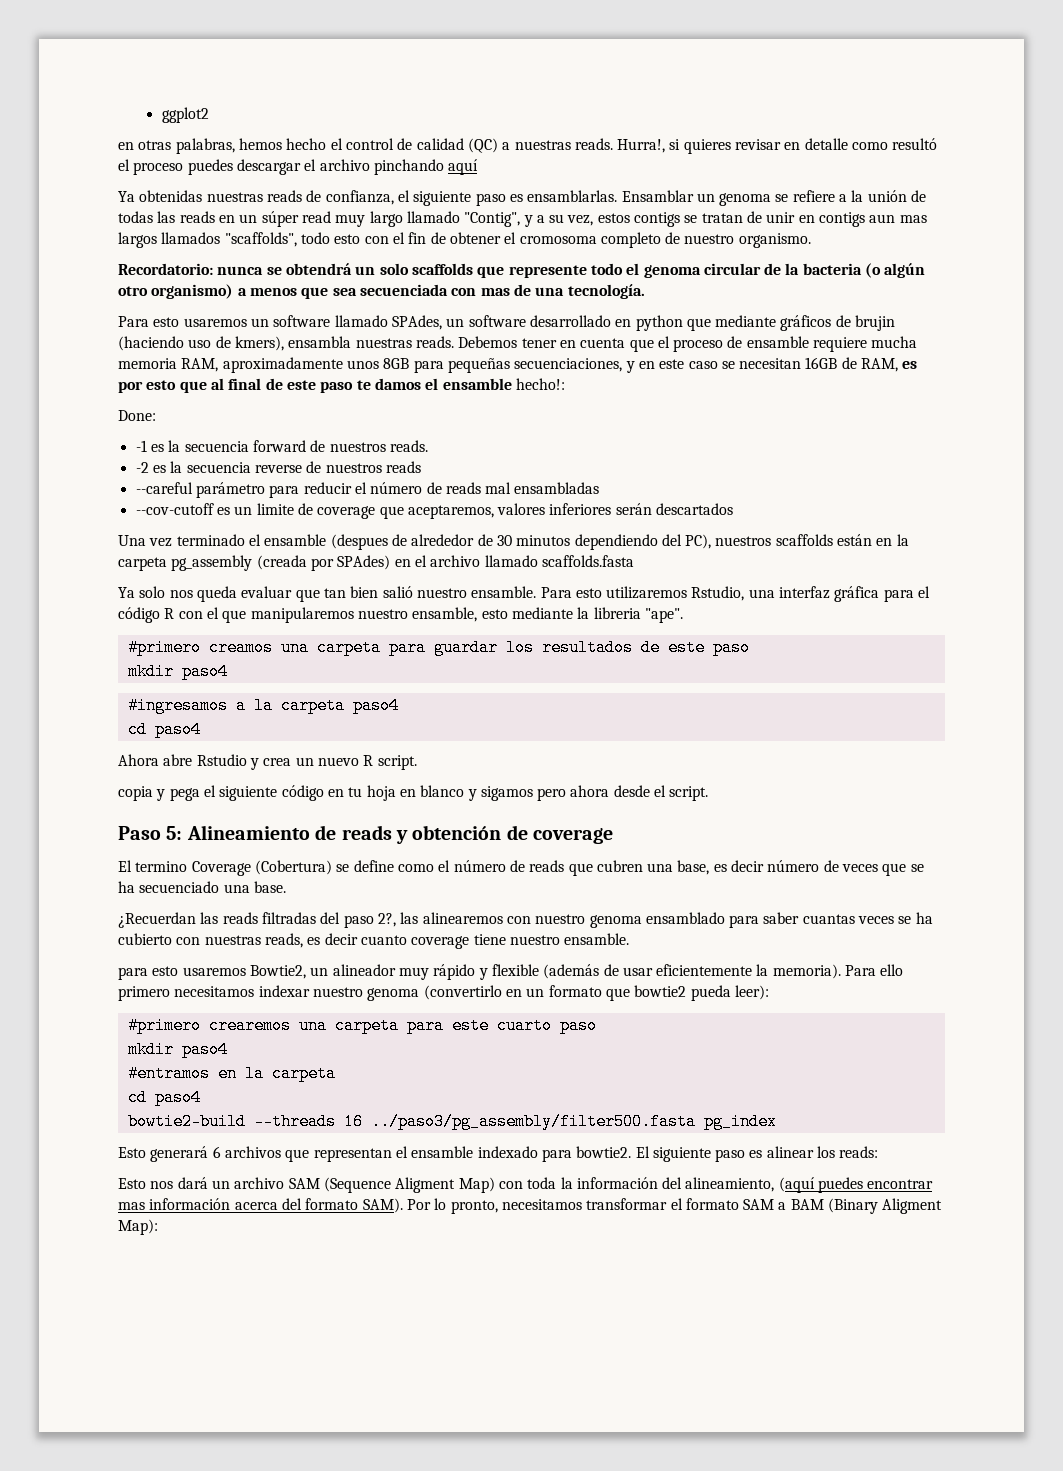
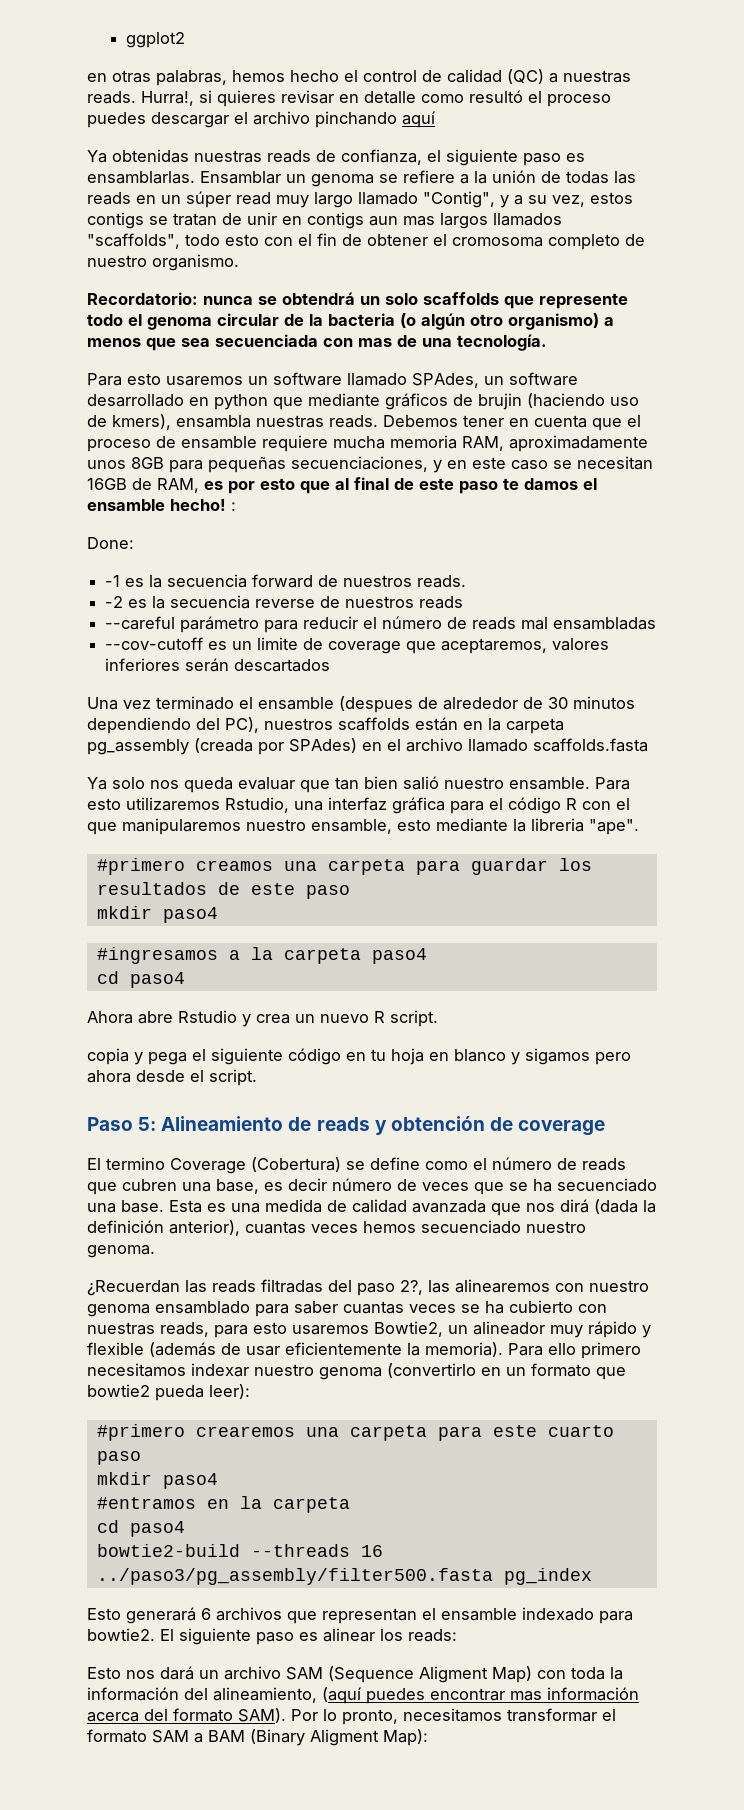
- Debemos tener en cuenta que el proceso de ensamble requiere mucha memoria RAM, aproximadamente unos 8GB para pequeñas secuenciaciones, y en este caso se necesitan 16GB de RAM, es por esto que al final de este paso te damos el ensamble hecho!:
+ Debemos tener en cuenta que el proceso de ensamble requiere mucha memoria RAM, aproximadamente unos 8GB para pequeñas secuenciaciones, y en este caso se necesitan 16GB de RAM, es por esto que al final de este paso te damos el ensamble hecho! :
+ Esta es una medida de calidad avanzada que nos dirá (dada la definición anterior), cuantas veces hemos secuenciado nuestro genoma.
- ¿Recuerdan las reads filtradas del paso 2?, las alinearemos con nuestro genoma ensamblado para saber cuantas veces se ha cubierto con nuestras reads, es decir cuanto coverage tiene nuestro ensamble.
- para esto usaremos Bowtie2, un alineador muy rápido y flexible (además de usar eficientemente la memoria).
+ ¿Recuerdan las reads filtradas del paso 2?, las alinearemos con nuestro genoma ensamblado para saber cuantas veces se ha cubierto con nuestras reads, para esto usaremos Bowtie2, un alineador muy rápido y flexible (además de usar eficientemente la memoria).

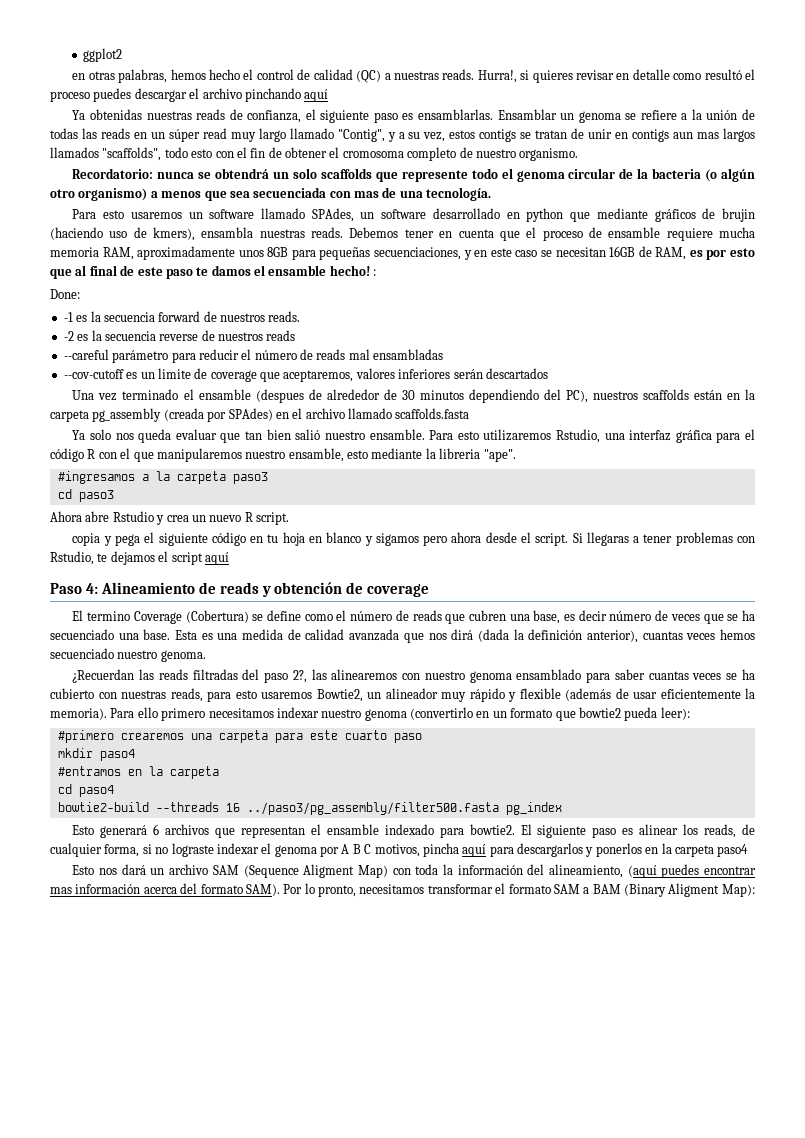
- #primero creamos una carpeta para guardar los resultados de este paso
- mkdir paso4
- #ingresamos a la carpeta paso4
- cd paso4
+ #ingresamos a la carpeta paso3
+ cd paso3
+ Si llegaras a tener problemas con Rstudio, te dejamos el script aquí
- Paso 5: Alineamiento de reads y obtención de coverage
+ Paso 4: Alineamiento de reads y obtención de coverage
- El siguiente paso es alinear los reads:
+ El siguiente paso es alinear los reads, de cualquier forma, si no lograste indexar el genoma por A B C motivos, pincha aquí para descargarlos y ponerlos en la carpeta paso4

